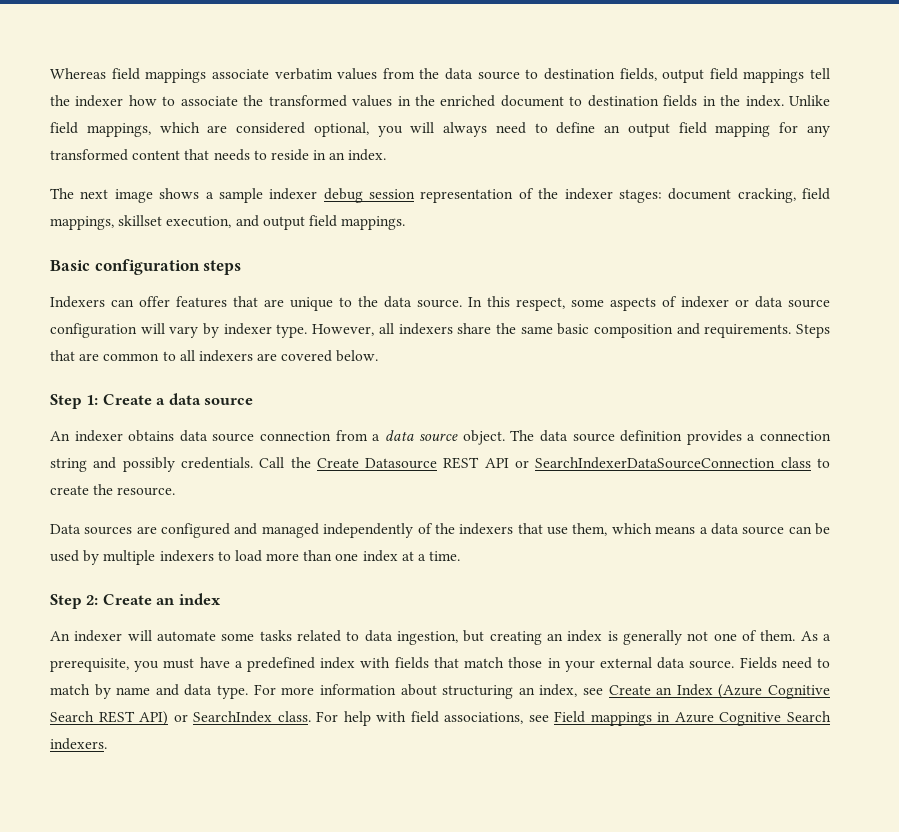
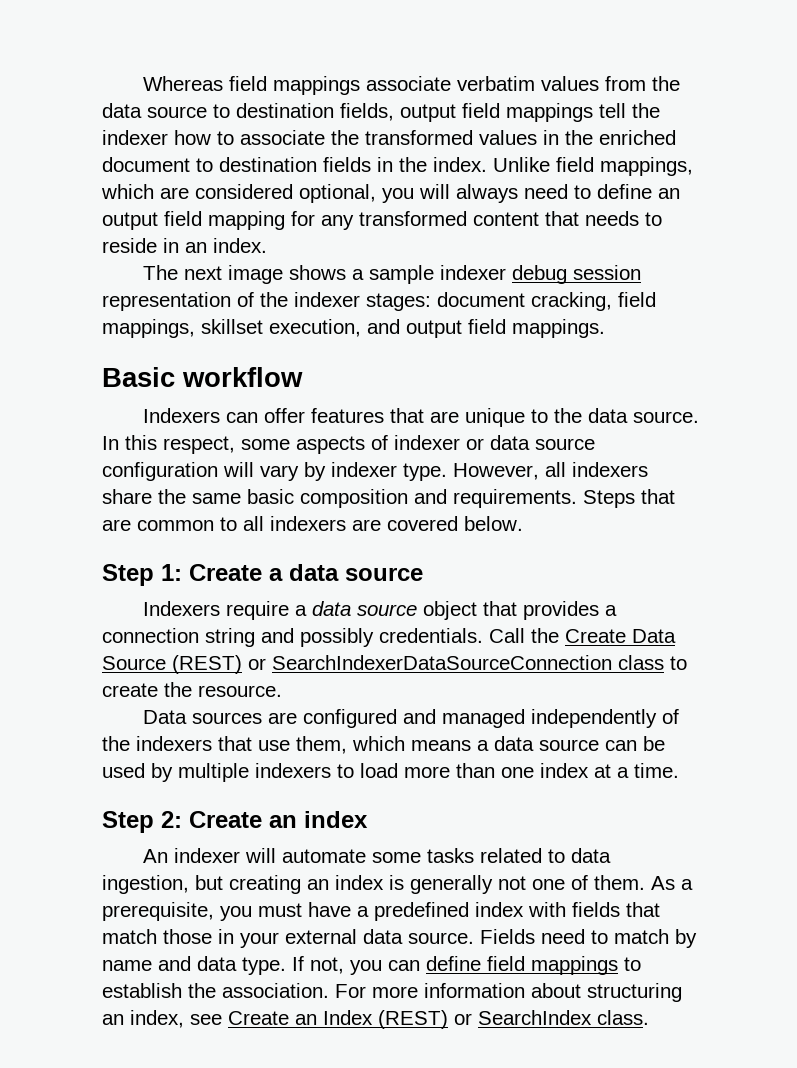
- Basic configuration steps
+ Basic workflow
- An indexer obtains data source connection from a data source object. The data source definition provides a connection string and possibly credentials.
+ Indexers require a data source object that provides a connection string and possibly credentials.
- Call the Create Datasource REST API or SearchIndexerDataSourceConnection class to create the resource.
+ Call the Create Data Source (REST) or SearchIndexerDataSourceConnection class to create the resource.
+ If not, you can define field mappings to establish the association.
- For more information about structuring an index, see Create an Index (Azure Cognitive Search REST API) or SearchIndex class. For help with field associations, see Field mappings in Azure Cognitive Search indexers.
+ For more information about structuring an index, see Create an Index (REST) or SearchIndex class.

